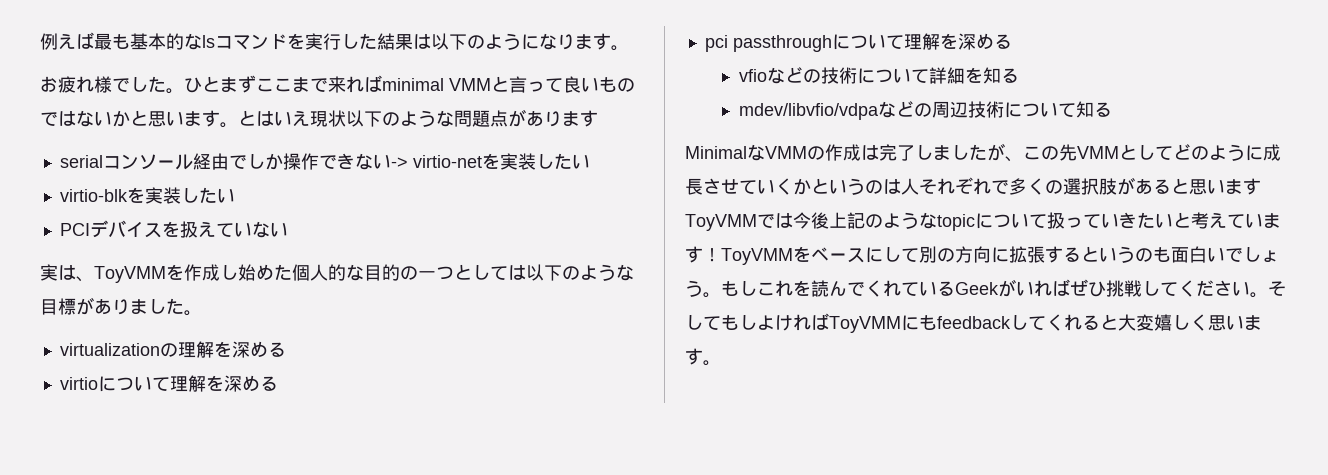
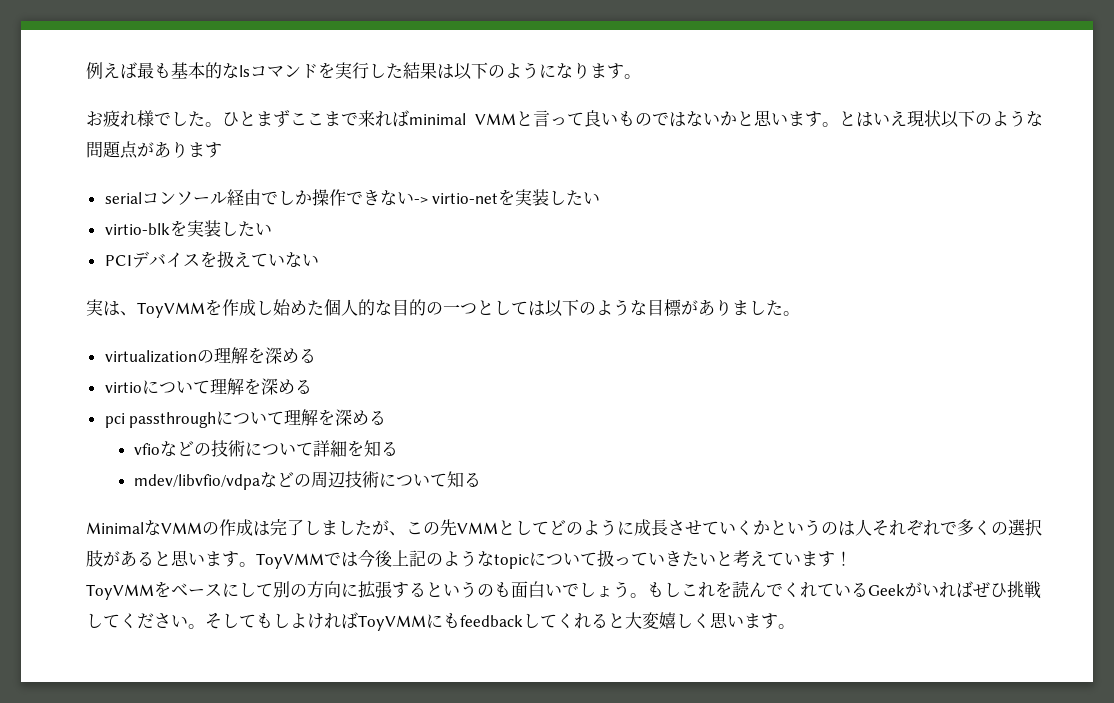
- MinimalなVMMの作成は完了しましたが、この先VMMとしてどのように成長させていくかというのは人それぞれで多くの選択肢があると思いますToyVMMでは今後上記のようなtopicについて扱っていきたいと考えています！ToyVMMをベースにして別の方向に拡張するというのも面白いでしょう。
+ MinimalなVMMの作成は完了しましたが、この先VMMとしてどのように成長させていくかというのは人それぞれで多くの選択肢があると思います。ToyVMMでは今後上記のようなtopicについて扱っていきたいと考えています！
+ ToyVMMをベースにして別の方向に拡張するというのも面白いでしょう。

